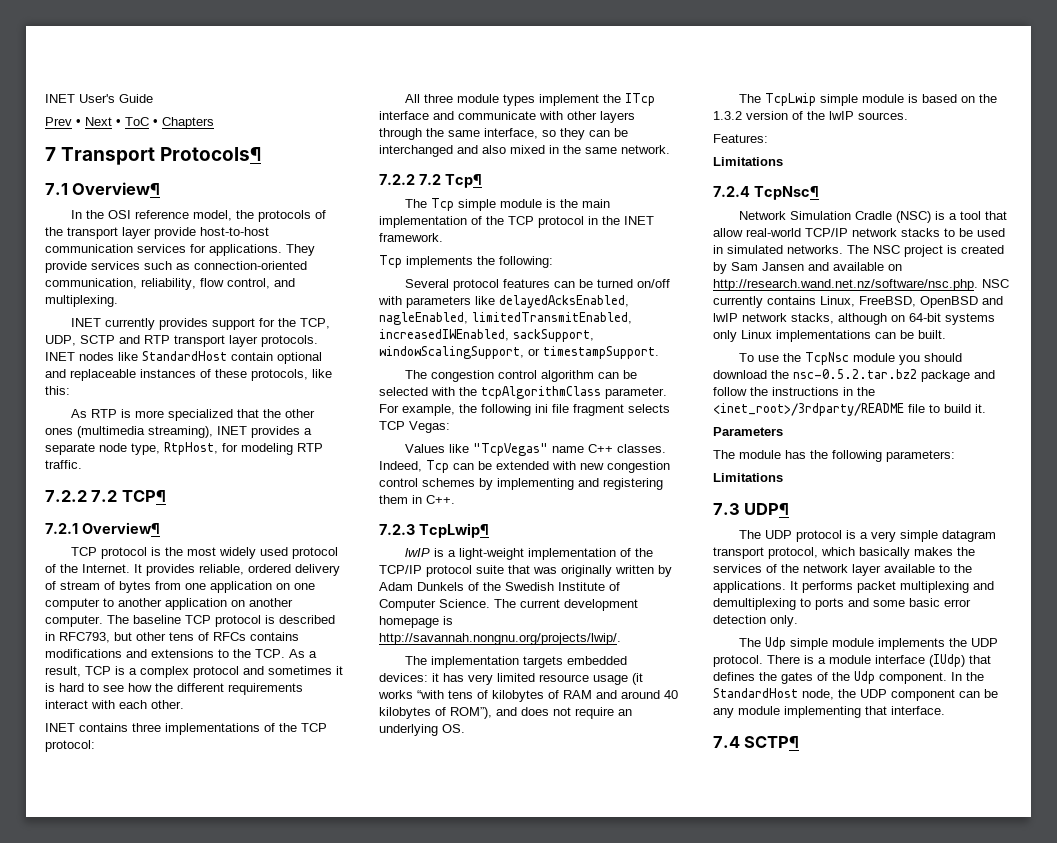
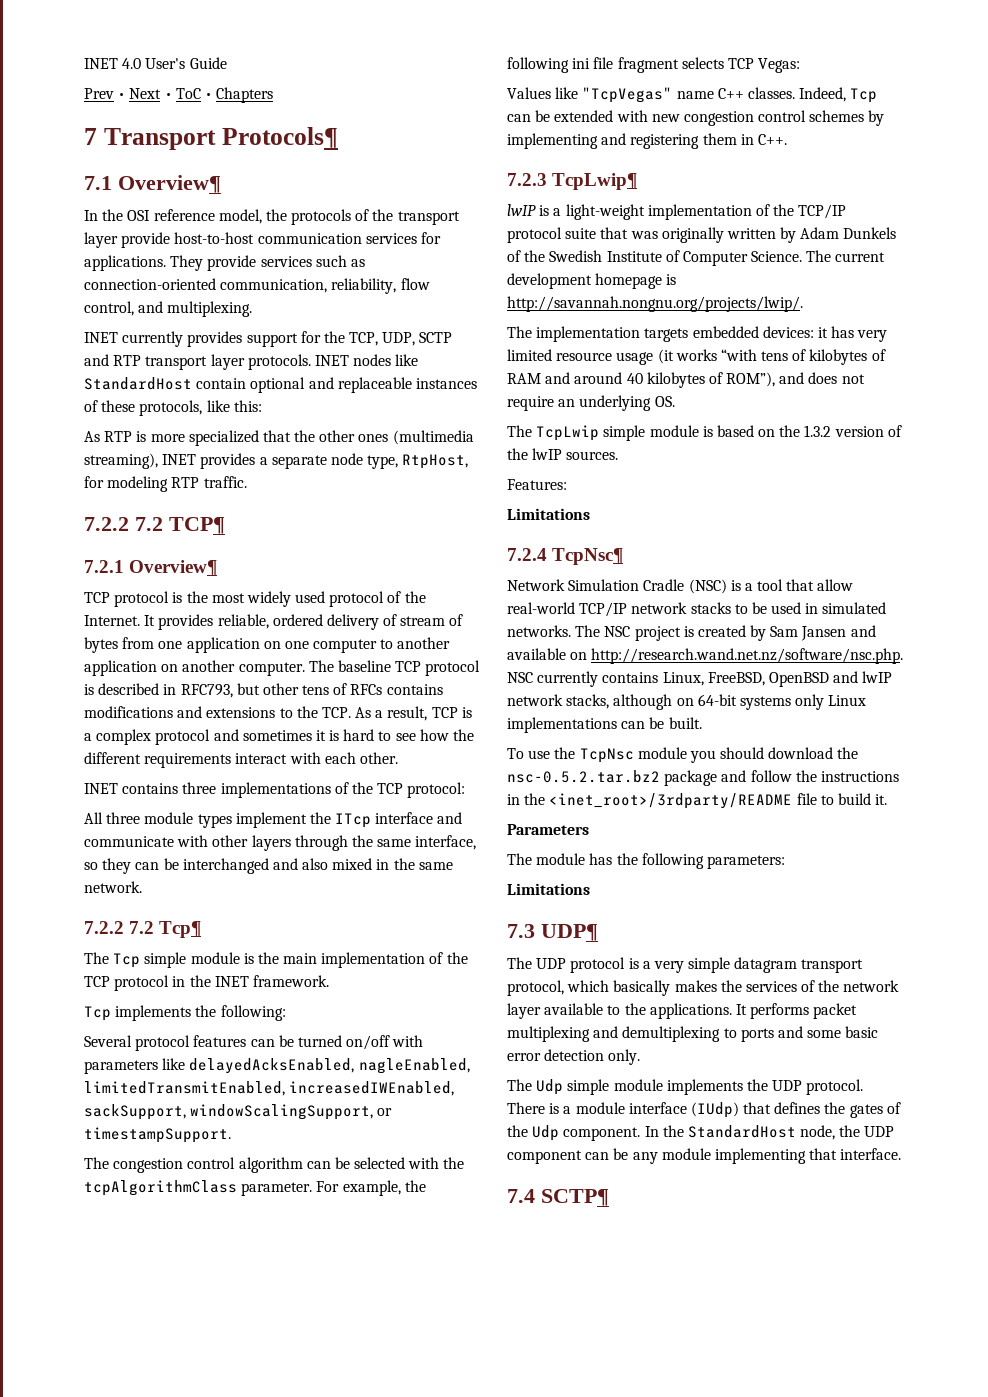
- INET User's Guide
+ INET 4.0 User's Guide

